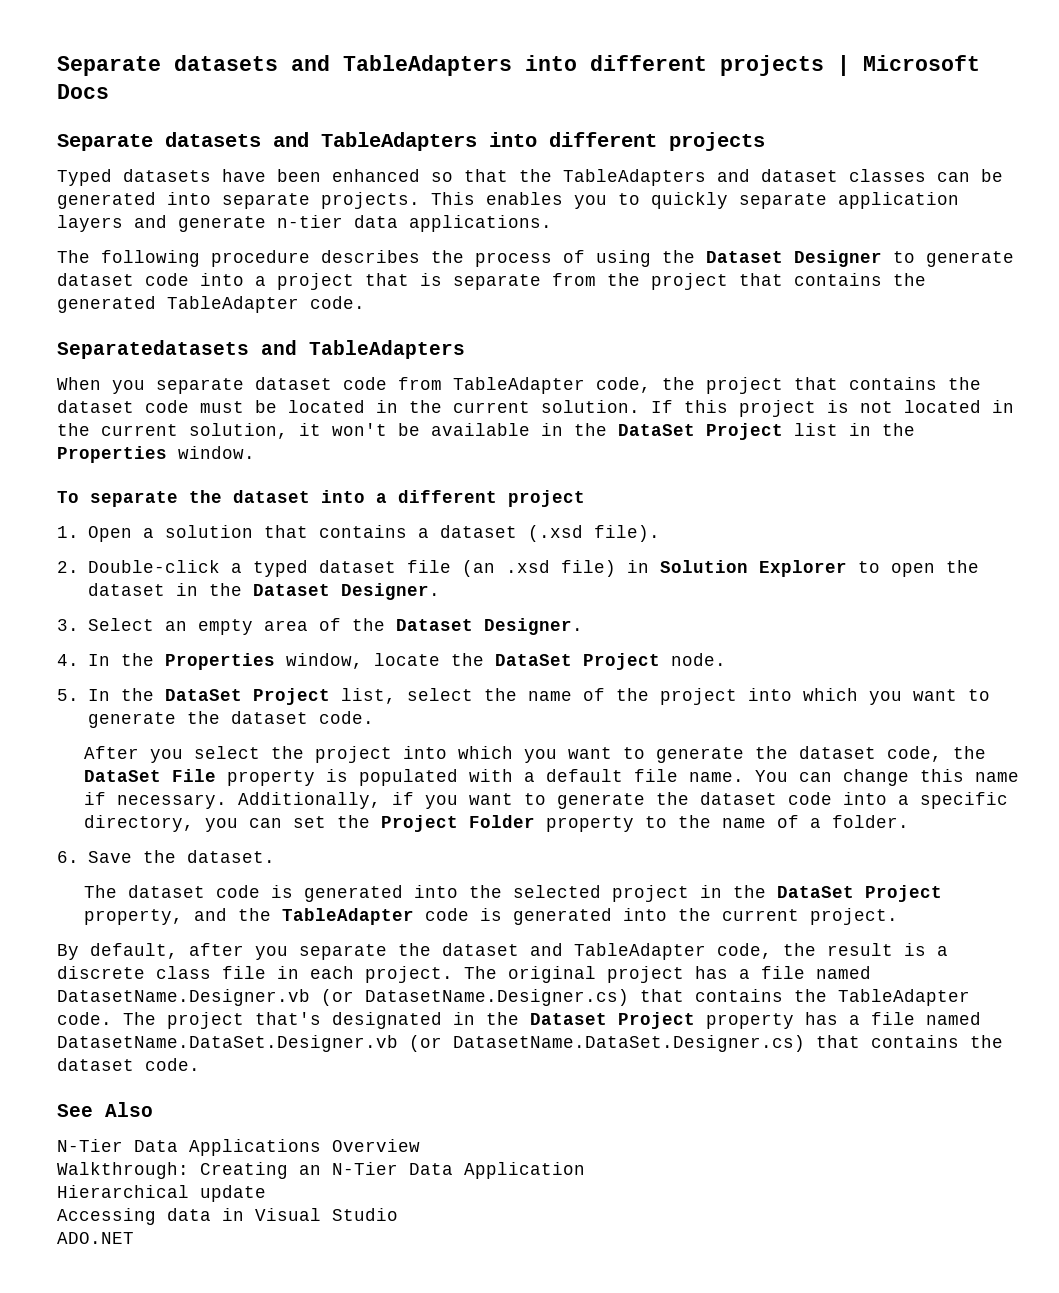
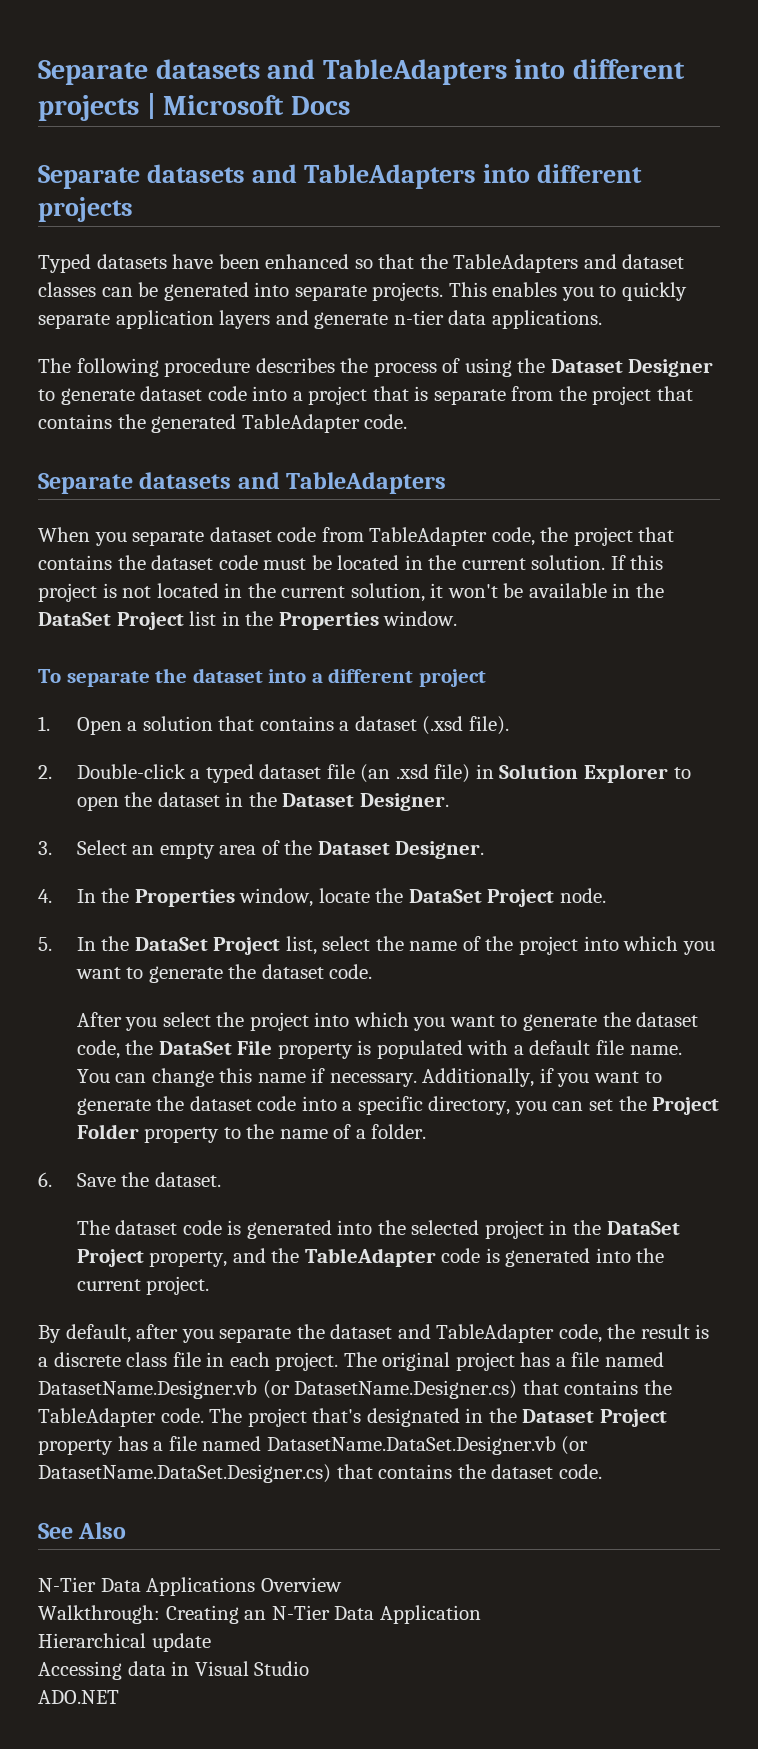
  The following procedure describes the process of using the Dataset Designer to generate dataset code into a project that is separate from the project that contains the generated TableAdapter code.
- Separatedatasets and TableAdapters
+ Separate datasets and TableAdapters

